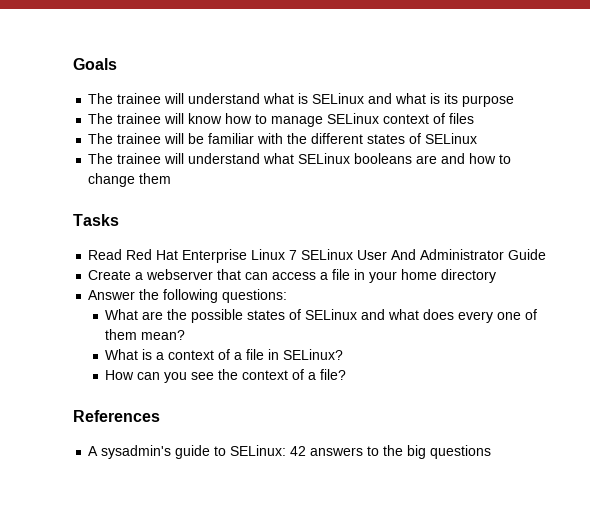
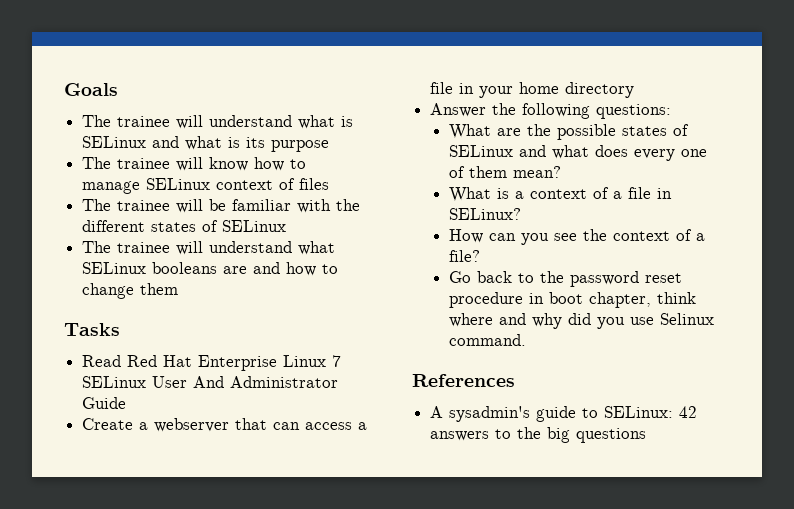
+ Go back to the password reset procedure in boot chapter, think where and why did you use Selinux command.

